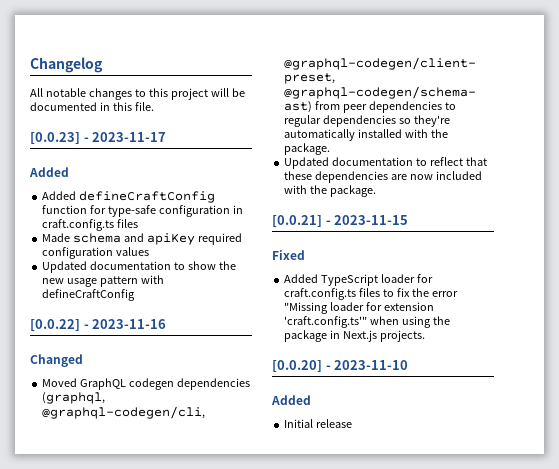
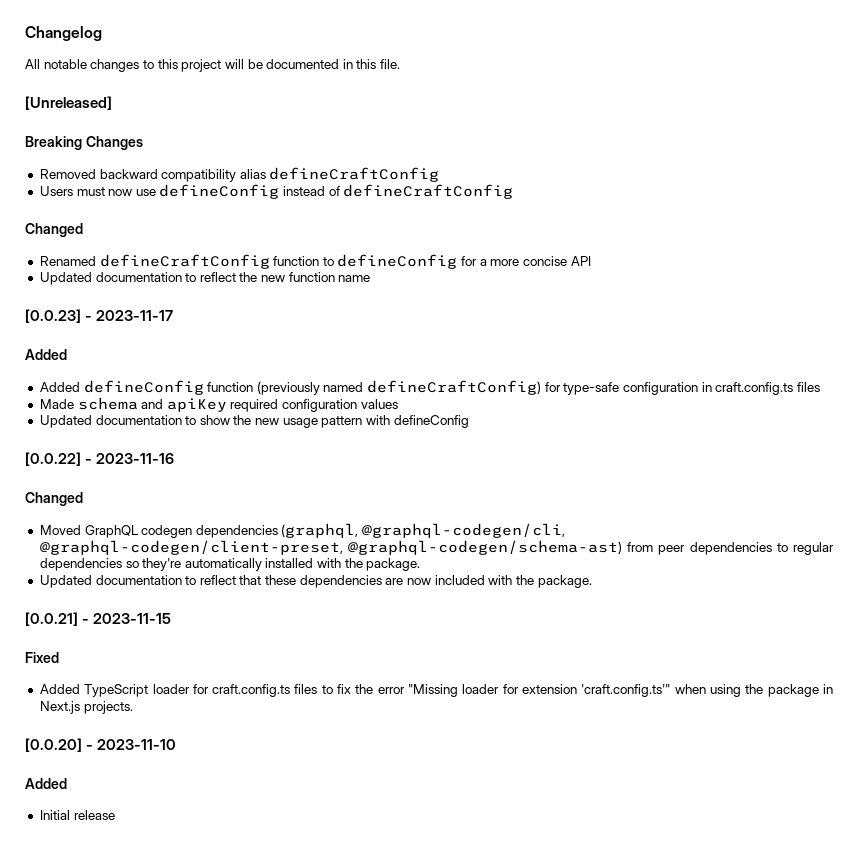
+ [Unreleased]
+ Breaking Changes
+ Removed backward compatibility alias defineCraftConfig
+ Users must now use defineConfig instead of defineCraftConfig
+ Changed
+ Renamed defineCraftConfig function to defineConfig for a more concise API
+ Updated documentation to reflect the new function name
- Added defineCraftConfig function for type-safe configuration in craft.config.ts files
+ Added defineConfig function (previously named defineCraftConfig) for type-safe configuration in craft.config.ts files
- Updated documentation to show the new usage pattern with defineCraftConfig
+ Updated documentation to show the new usage pattern with defineConfig

